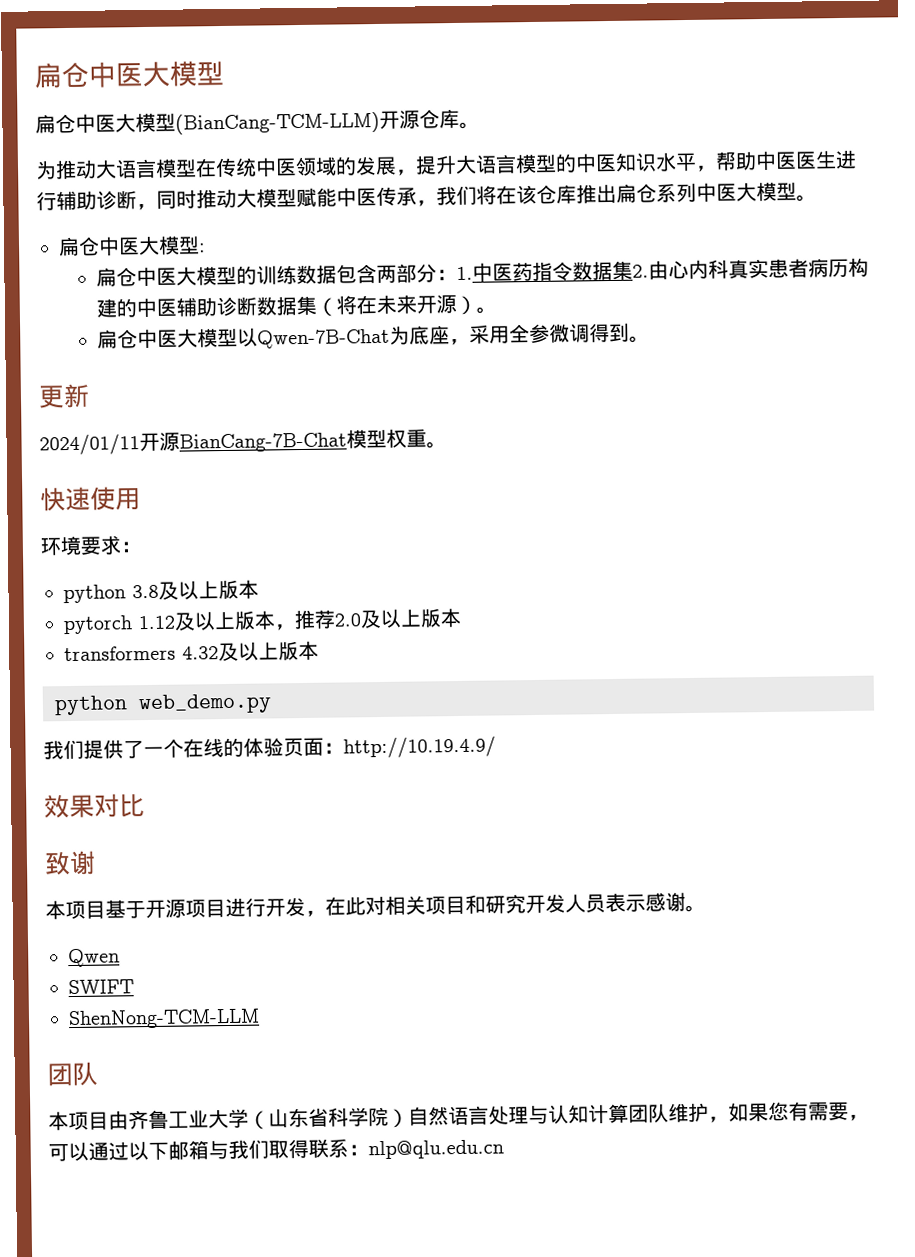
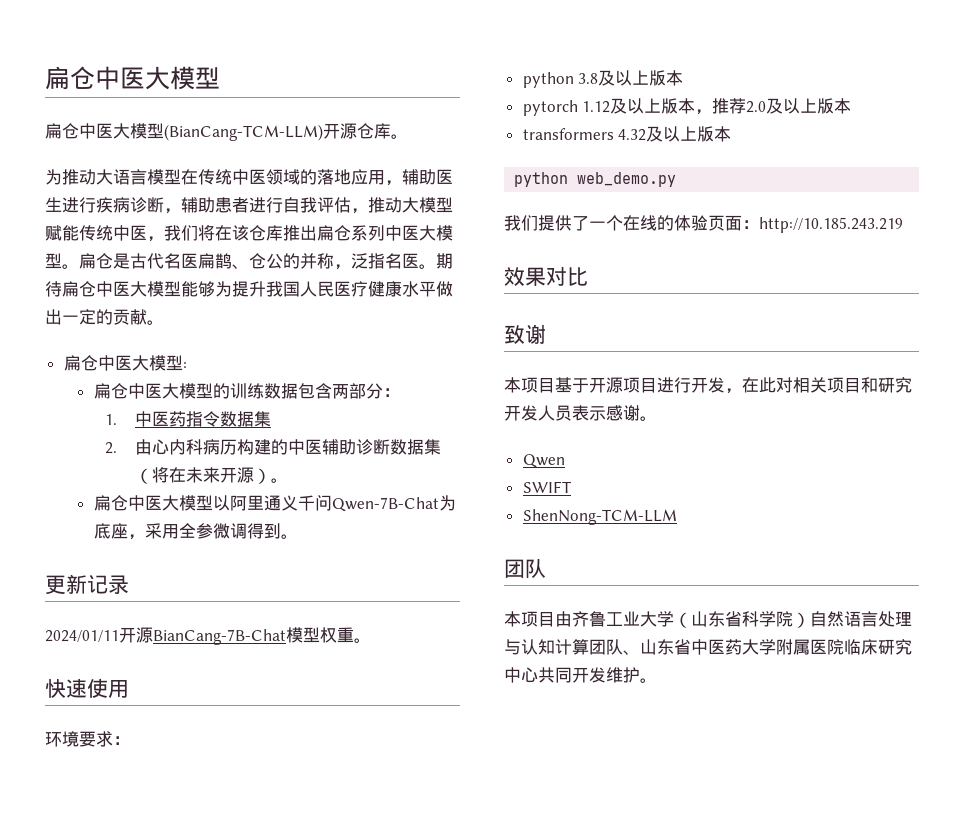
- 为推动大语言模型在传统中医领域的发展，提升大语言模型的中医知识水平，帮助中医医生进行辅助诊断，同时推动大模型赋能中医传承，我们将在该仓库推出扁仓系列中医大模型。
+ 为推动大语言模型在传统中医领域的落地应用，辅助医生进行疾病诊断，辅助患者进行自我评估，推动大模型赋能传统中医，我们将在该仓库推出扁仓系列中医大模型。扁仓是古代名医扁鹊、仓公的并称，泛指名医。期待扁仓中医大模型能够为提升我国人民医疗健康水平做出一定的贡献。
- 扁仓中医大模型的训练数据包含两部分：1.中医药指令数据集2.由心内科真实患者病历构建的中医辅助诊断数据集（将在未来开源）。
+ 扁仓中医大模型的训练数据包含两部分：
+ 1.中医药指令数据集
+ 2.由心内科病历构建的中医辅助诊断数据集（将在未来开源）。
- 扁仓中医大模型以Qwen-7B-Chat为底座，采用全参微调得到。
+ 扁仓中医大模型以阿里通义千问Qwen-7B-Chat为底座，采用全参微调得到。
- 更新
+ 更新记录
- 我们提供了一个在线的体验页面：http://10.19.4.9/
+ 我们提供了一个在线的体验页面：http://10.185.243.219
- 本项目由齐鲁工业大学（山东省科学院）自然语言处理与认知计算团队维护，如果您有需要，可以通过以下邮箱与我们取得联系：nlp@qlu.edu.cn
+ 本项目由齐鲁工业大学（山东省科学院）自然语言处理与认知计算团队、山东省中医药大学附属医院临床研究中心共同开发维护。

